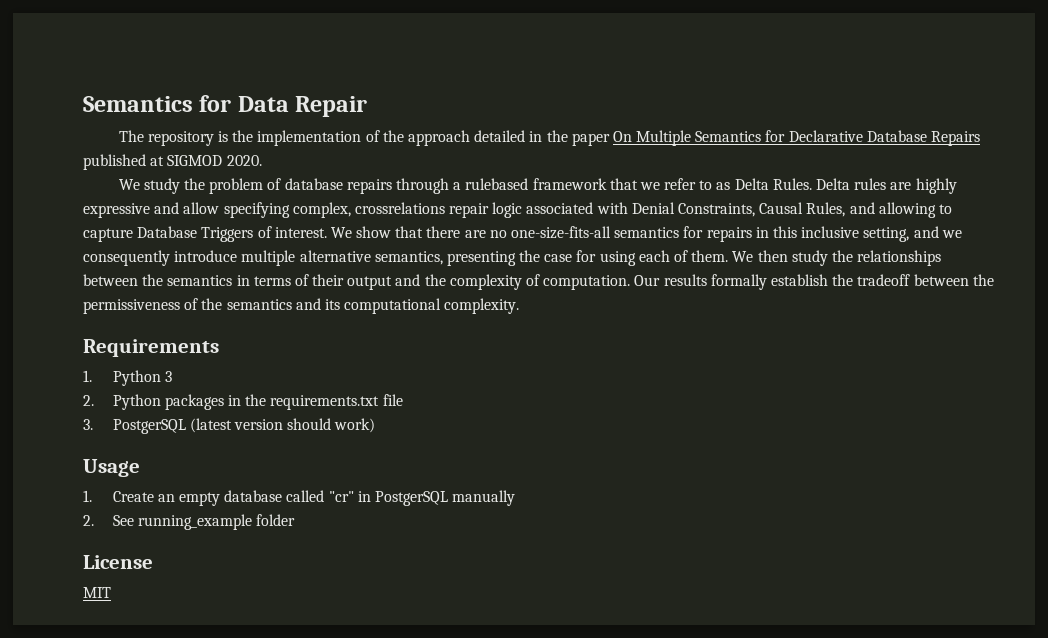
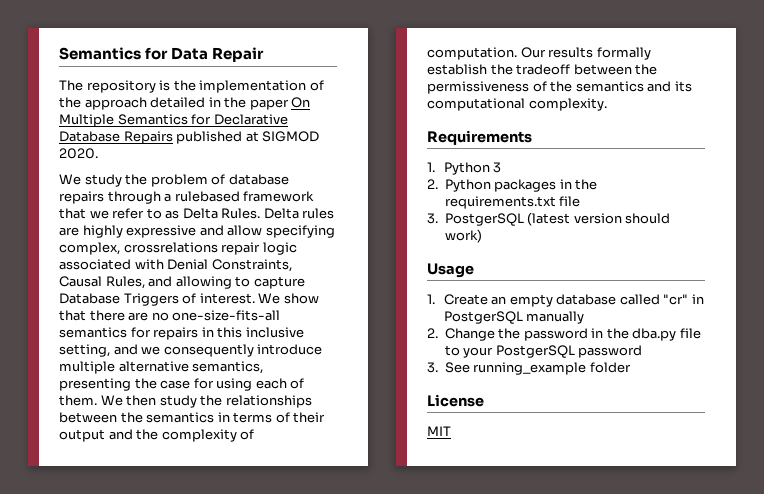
- 2. See running_example folder
+ 2. Change the password in the dba.py file to your PostgerSQL password
+ 3. See running_example folder

